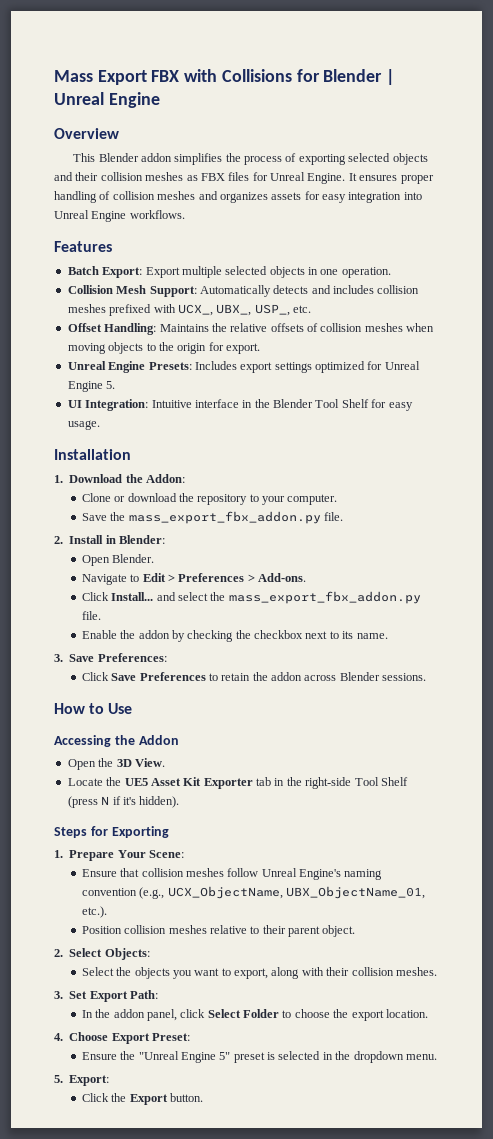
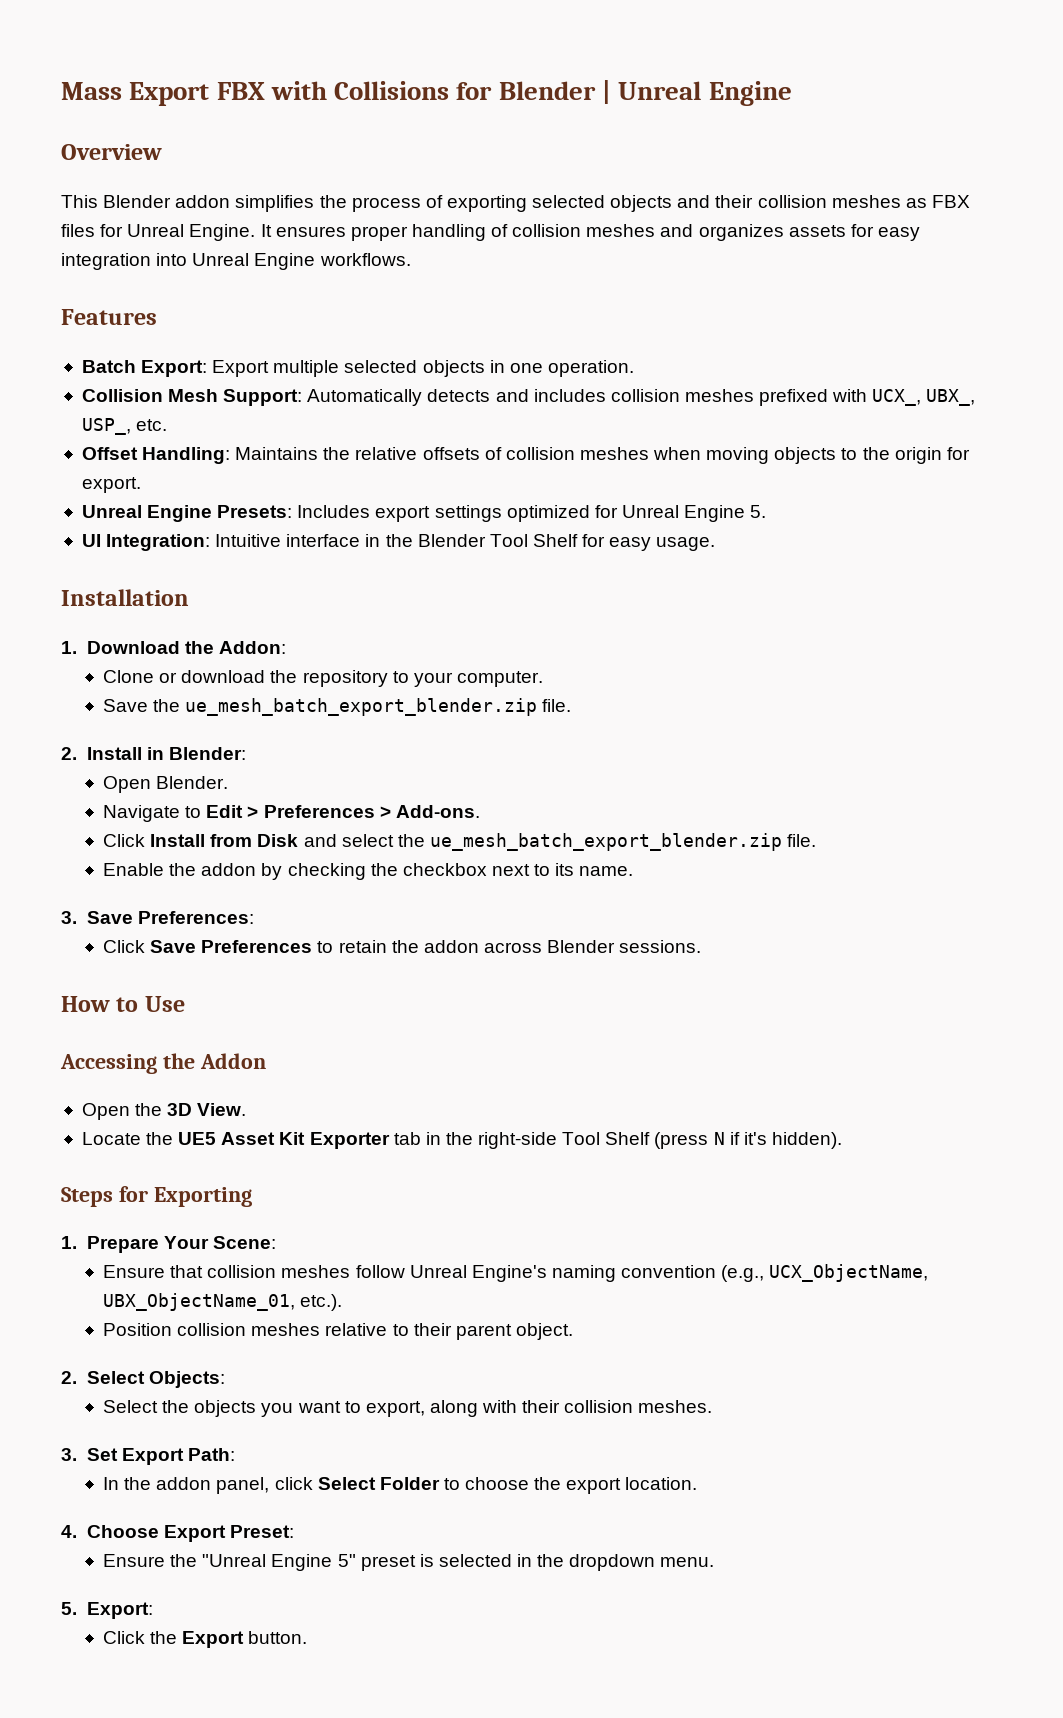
- Save the mass_export_fbx_addon.py file.
+ Save the ue_mesh_batch_export_blender.zip file.
- Click Install... and select the mass_export_fbx_addon.py file.
+ Click Install from Disk and select the ue_mesh_batch_export_blender.zip file.

